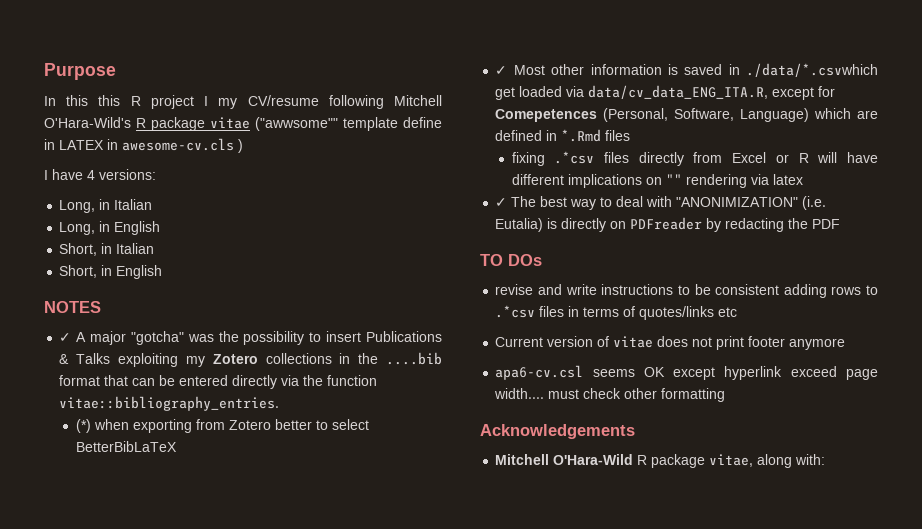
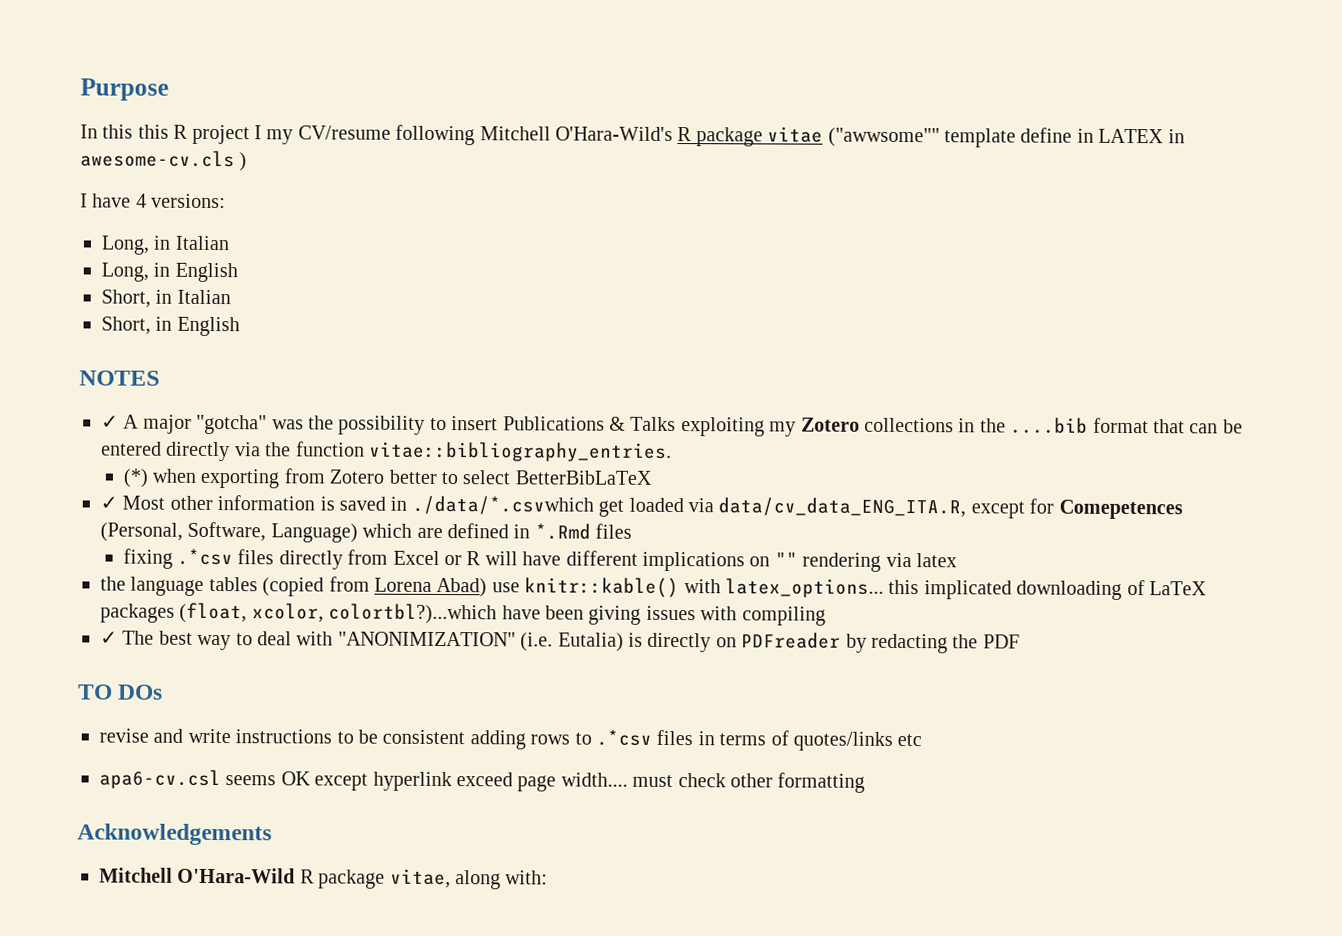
+ the language tables (copied from Lorena Abad) use knitr::kable() with latex_options... this implicated downloading of LaTeX packages (float, xcolor, colortbl?)...which have been giving issues with compiling
- Current version of vitae does not print footer anymore

